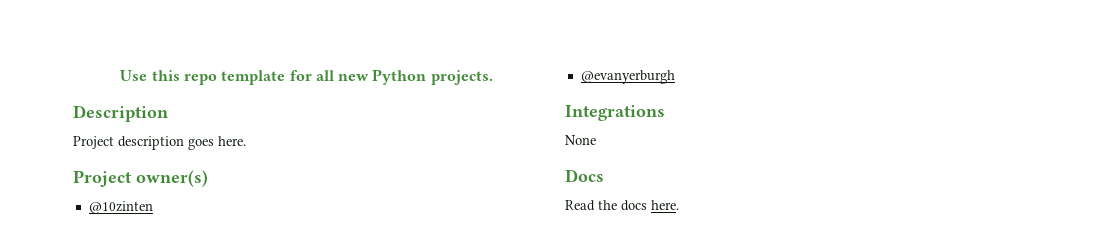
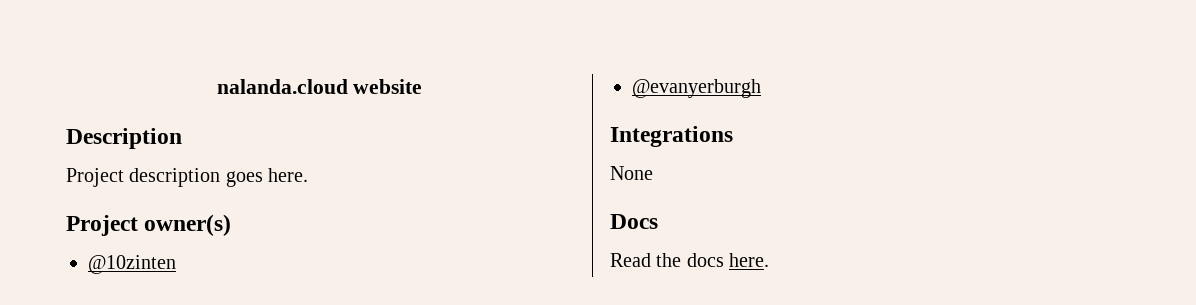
- Use this repo template for all new Python projects.
+ nalanda.cloud website

